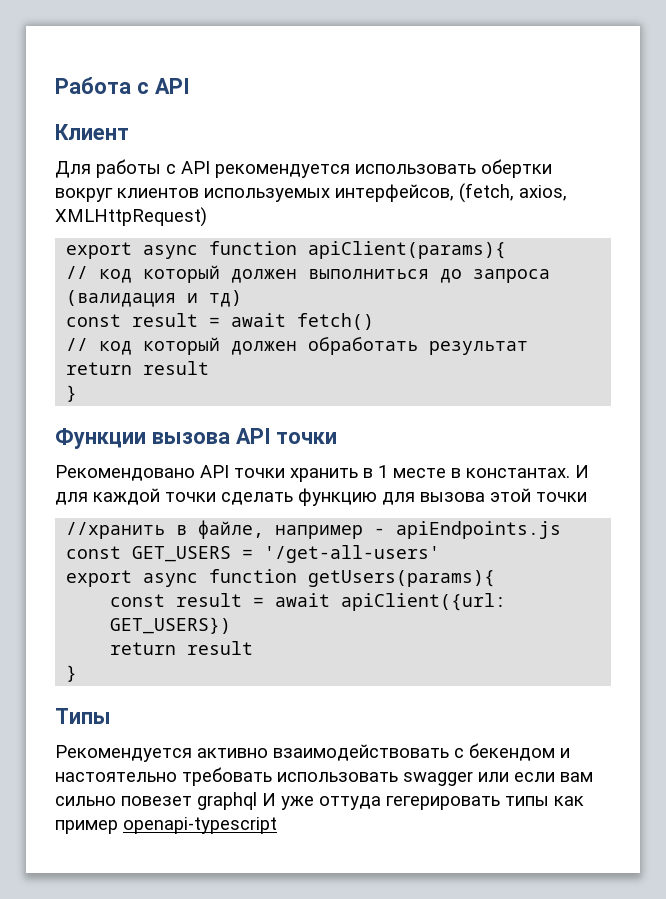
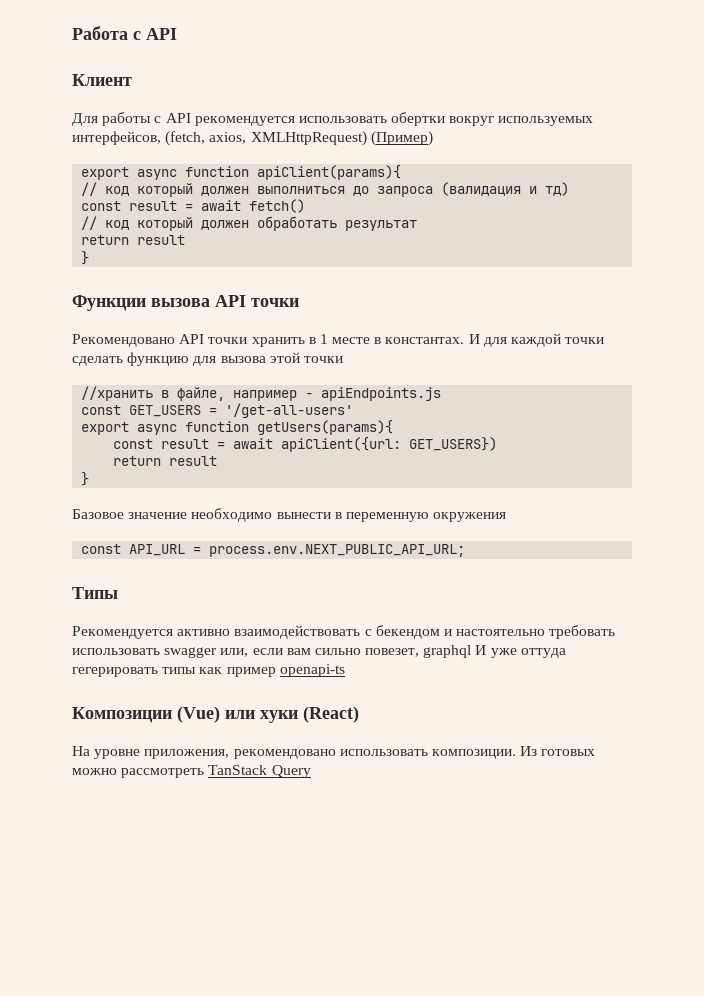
- Для работы с API рекомендуется использовать обертки вокруг клиентов используемых интерфейсов, (fetch, axios, XMLHttpRequest)
+ Для работы с API рекомендуется использовать обертки вокруг используемых интерфейсов, (fetch, axios, XMLHttpRequest) (Пример)
+ Базовое значение необходимо вынести в переменную окружения
+ const API_URL = process.env.NEXT_PUBLIC_API_URL;
- Рекомендуется активно взаимодействовать с бекендом и настоятельно требовать использовать swagger или если вам сильно повезет graphql И уже оттуда гегерировать типы как пример openapi-typescript
+ Рекомендуется активно взаимодействовать с бекендом и настоятельно требовать использовать swagger или, если вам сильно повезет, graphql И уже оттуда гегерировать типы как пример openapi-ts
+ Композиции (Vue) или хуки (React)
+ На уровне приложения, рекомендовано использовать композиции. Из готовых можно рассмотреть TanStack Query

